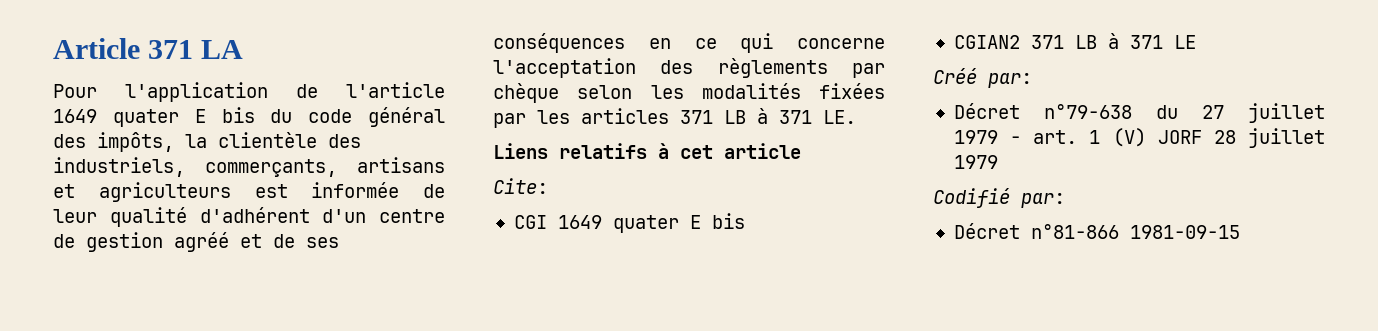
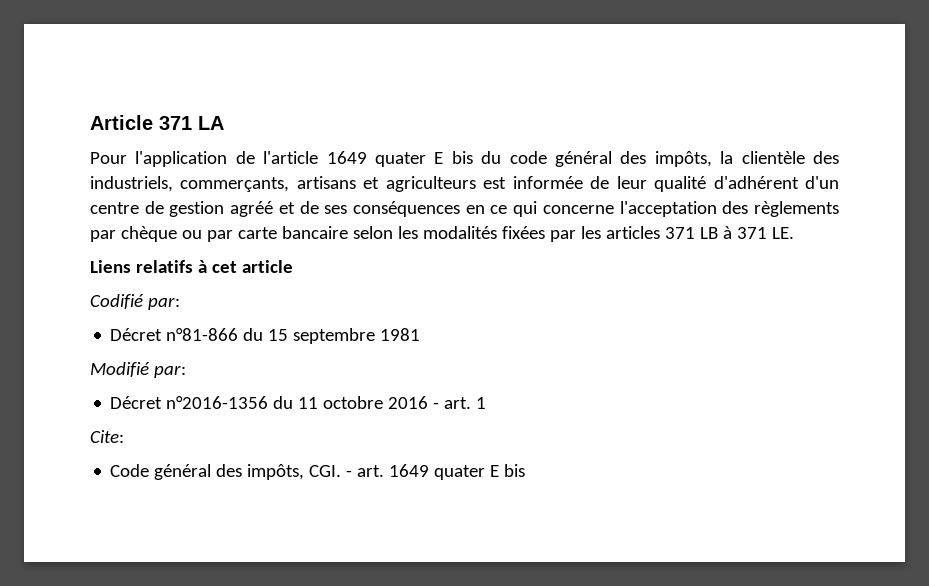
- Pour l'application de l'article 1649 quater E bis du code général des impôts, la clientèle des industriels, commerçants, artisans et agriculteurs est informée de leur qualité d'adhérent d'un centre de gestion agréé et de ses conséquences en ce qui concerne l'acceptation des règlements par chèque selon les modalités fixées par les articles 371 LB à 371 LE.
+ Pour l'application de l'article 1649 quater E bis du code général des impôts, la clientèle des industriels, commerçants, artisans et agriculteurs est informée de leur qualité d'adhérent d'un centre de gestion agréé et de ses conséquences en ce qui concerne l'acceptation des règlements par chèque ou par carte bancaire selon les modalités fixées par les articles 371 LB à 371 LE.
+ Codifié par:
+ Décret n°81-866 du 15 septembre 1981
+ Modifié par:
+ Décret n°2016-1356 du 11 octobre 2016 - art. 1
  Cite:
- CGI 1649 quater E bis
- CGIAN2 371 LB à 371 LE
- Créé par:
- Décret n°79-638 du 27 juillet 1979 - art. 1 (V) JORF 28 juillet 1979
- Codifié par:
- Décret n°81-866 1981-09-15
+ Code général des impôts, CGI. - art. 1649 quater E bis

